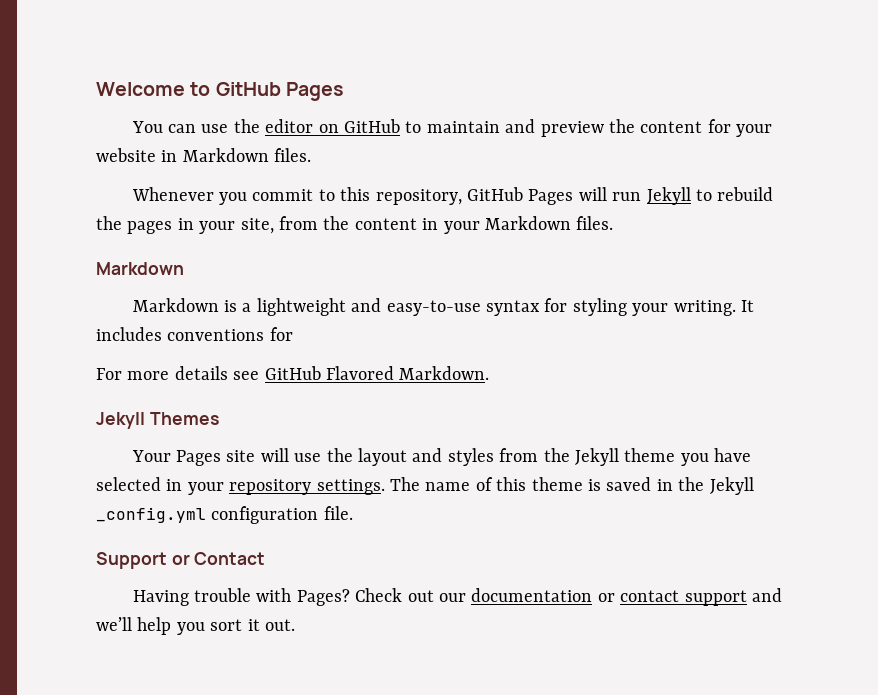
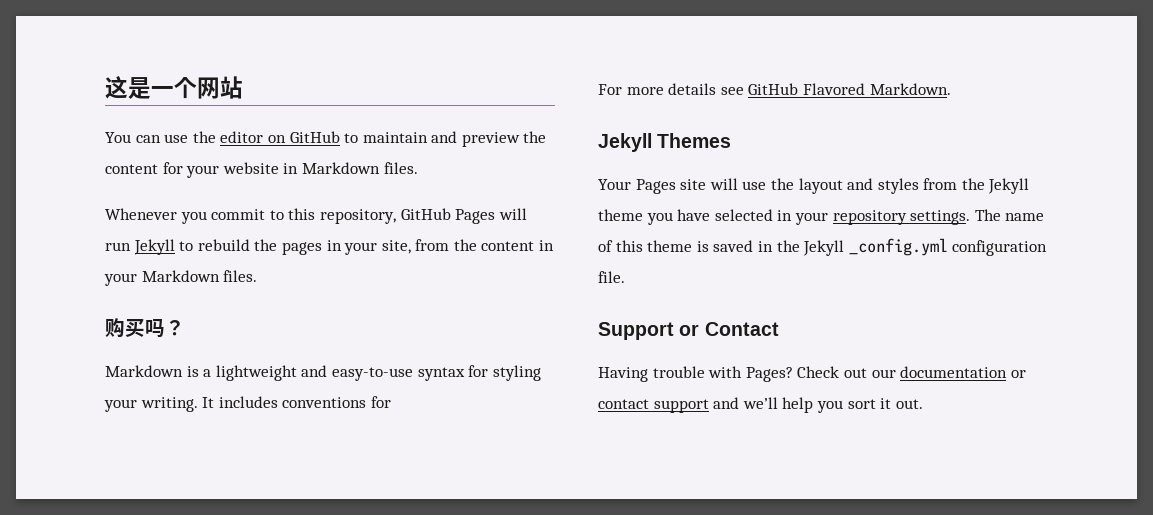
- Welcome to GitHub Pages
+ 这是一个网站
  Whenever you commit to this repository, GitHub Pages will run Jekyll to rebuild the pages in your site, from the content in your Markdown files.
- Markdown
+ 购买吗？

